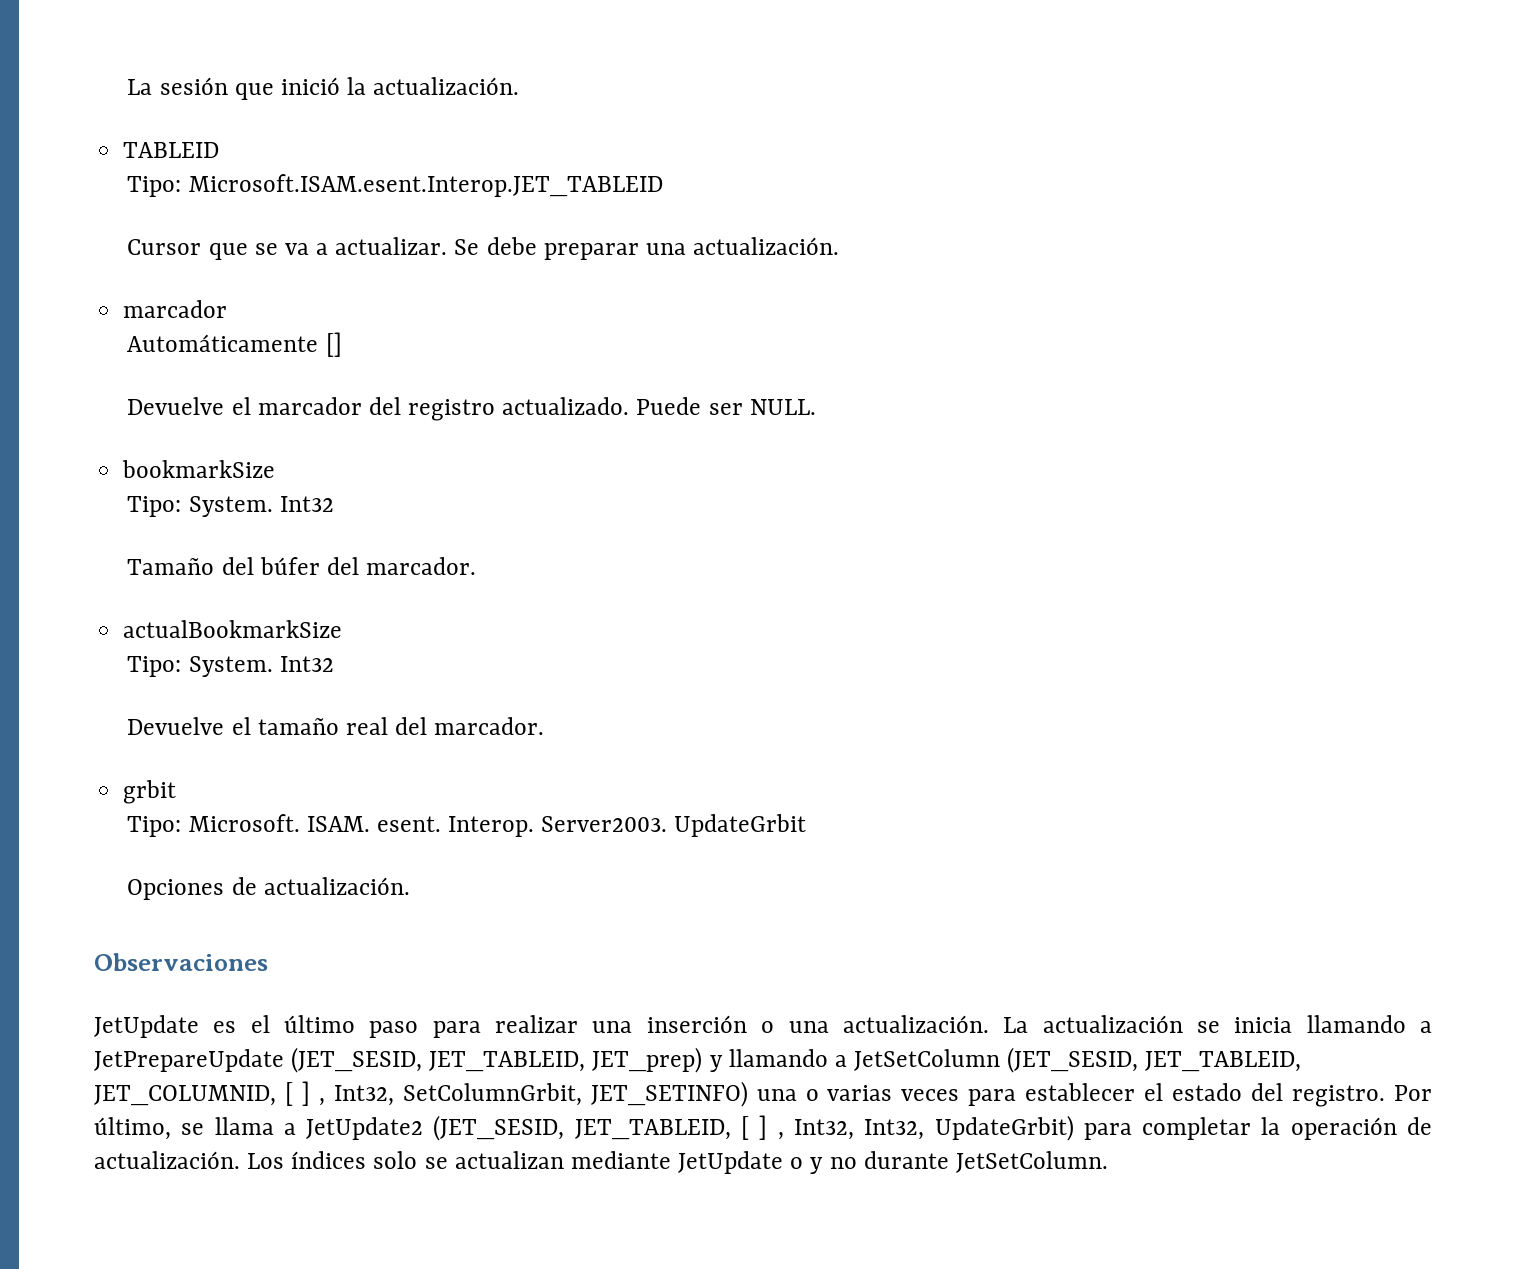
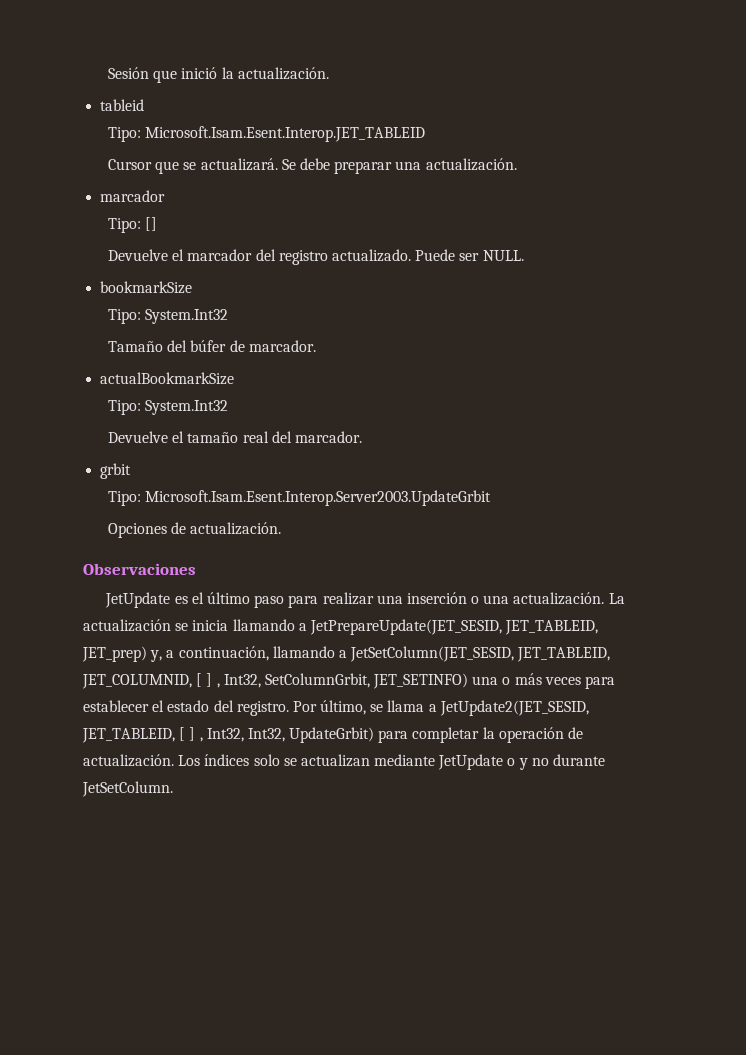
- La sesión que inició la actualización.
+ Sesión que inició la actualización.
- TABLEID
- Tipo: Microsoft.ISAM.esent.Interop.JET_TABLEID
+ tableid
+ Tipo: Microsoft.Isam.Esent.Interop.JET_TABLEID
- Cursor que se va a actualizar.
+ Cursor que se actualizará.
- Automáticamente []
+ Tipo: []
  bookmarkSize
- Tipo: System. Int32
+ Tipo: System.Int32
- Tamaño del búfer del marcador.
+ Tamaño del búfer de marcador.
  actualBookmarkSize
- Tipo: System. Int32
+ Tipo: System.Int32
- Tipo: Microsoft. ISAM. esent. Interop. Server2003. UpdateGrbit
+ Tipo: Microsoft.Isam.Esent.Interop.Server2003.UpdateGrbit
- La actualización se inicia llamando a JetPrepareUpdate (JET_SESID, JET_TABLEID, JET_prep) y llamando a JetSetColumn (JET_SESID, JET_TABLEID, JET_COLUMNID, [ ] , Int32, SetColumnGrbit, JET_SETINFO) una o varias veces para establecer el estado del registro.
+ La actualización se inicia llamando a JetPrepareUpdate(JET_SESID, JET_TABLEID, JET_prep) y, a continuación, llamando a JetSetColumn(JET_SESID, JET_TABLEID, JET_COLUMNID, [ ] , Int32, SetColumnGrbit, JET_SETINFO) una o más veces para establecer el estado del registro.
- Por último, se llama a JetUpdate2 (JET_SESID, JET_TABLEID, [ ] , Int32, Int32, UpdateGrbit) para completar la operación de actualización.
+ Por último, se llama a JetUpdate2(JET_SESID, JET_TABLEID, [ ] , Int32, Int32, UpdateGrbit) para completar la operación de actualización.

